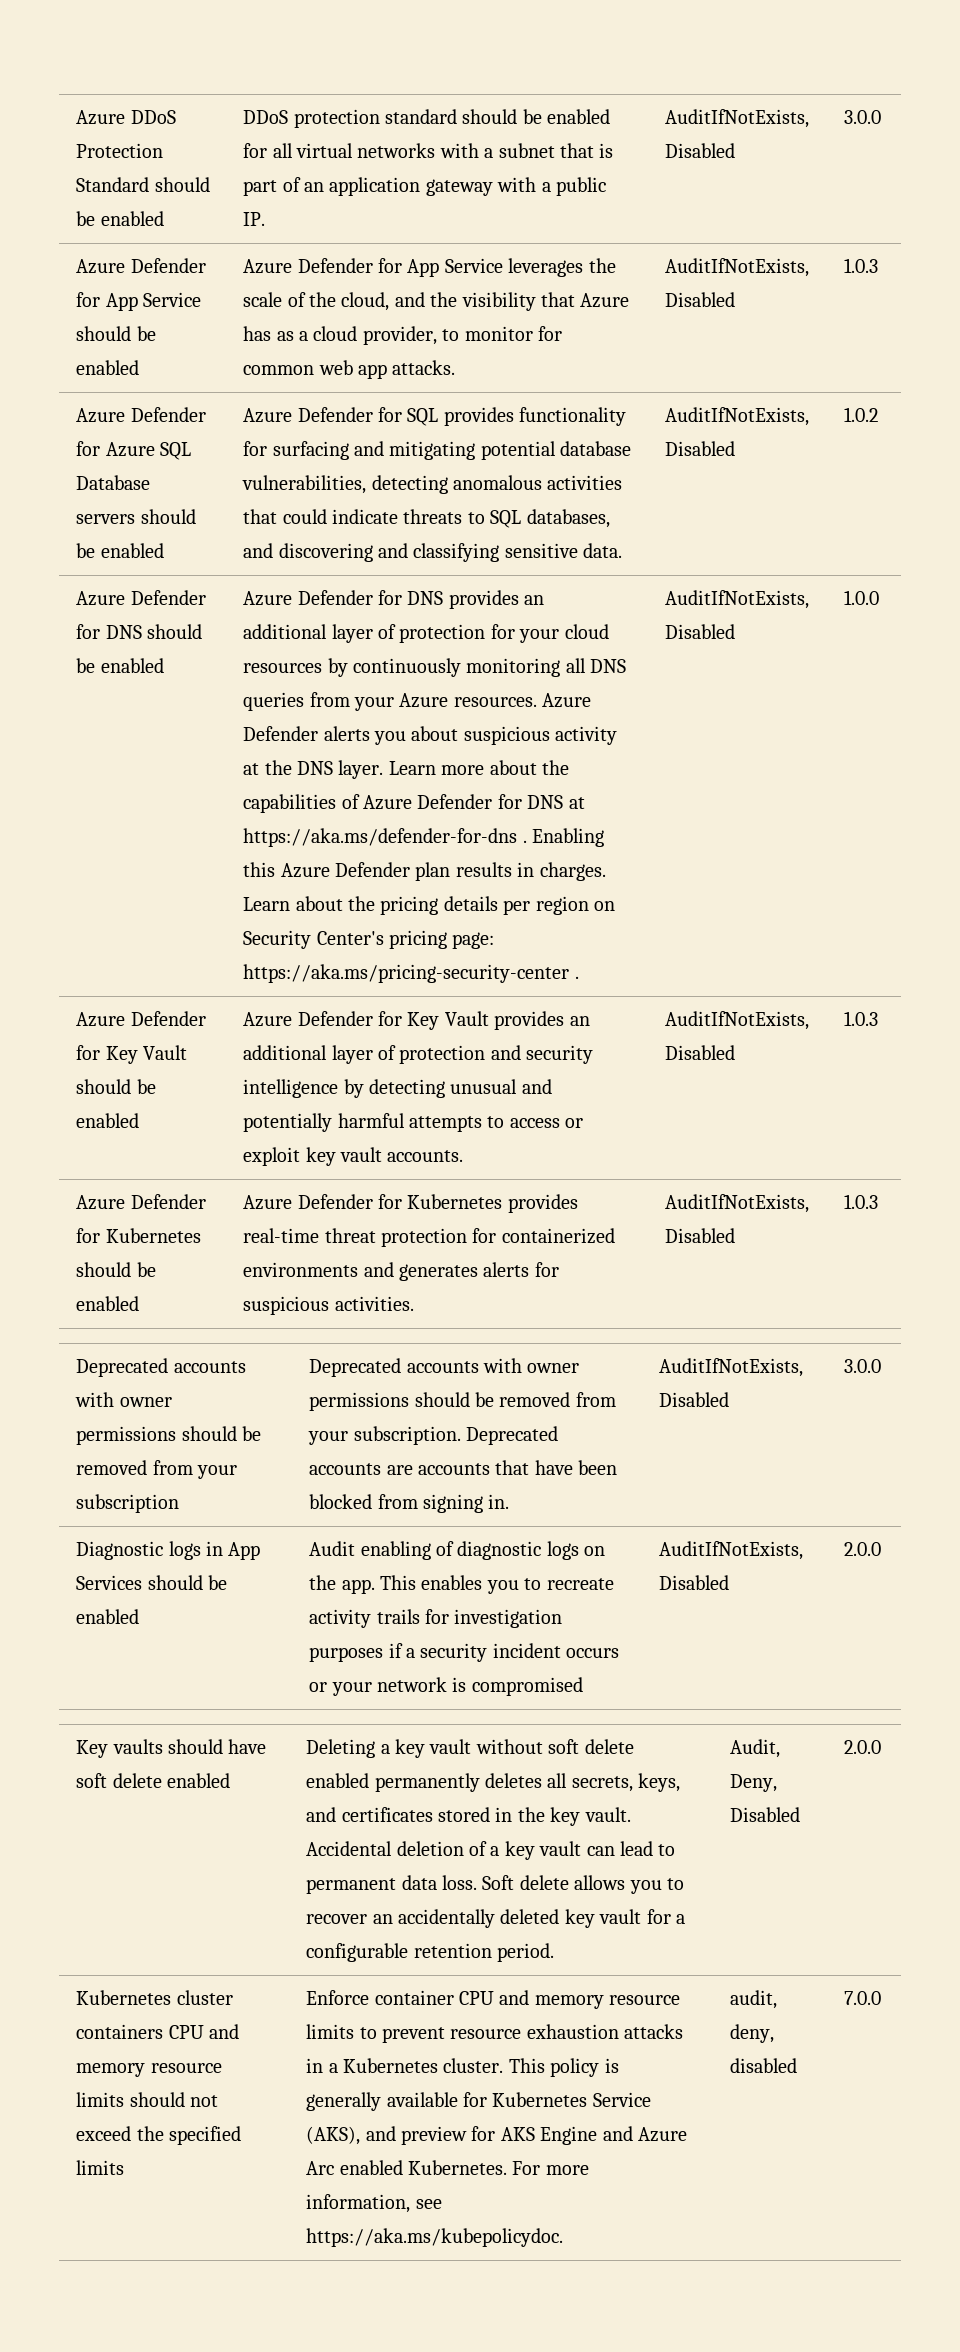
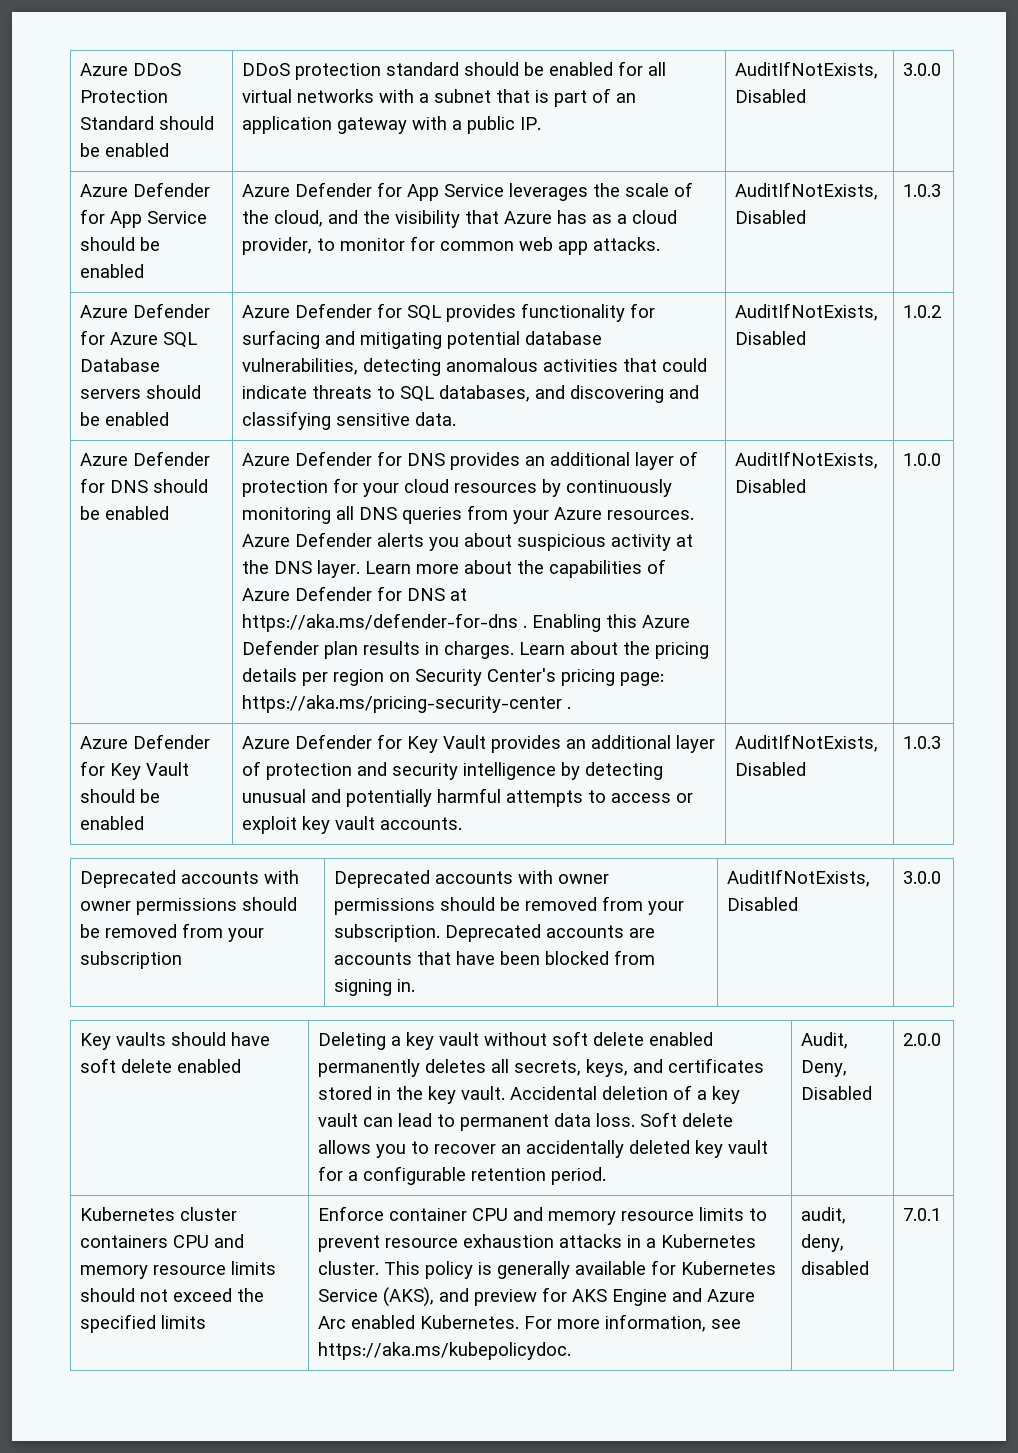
- Azure Defender for Kubernetes should be enabled | Azure Defender for Kubernetes provides real-time threat protection for containerized environments and generates alerts for suspicious activities. | AuditIfNotExists, Disabled | 1.0.3
- Diagnostic logs in App Services should be enabled | Audit enabling of diagnostic logs on the app. This enables you to recreate activity trails for investigation purposes if a security incident occurs or your network is compromised | AuditIfNotExists, Disabled | 2.0.0
- 7.0.0
+ 7.0.1

